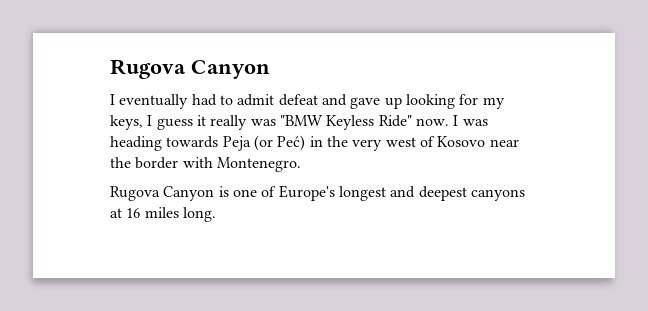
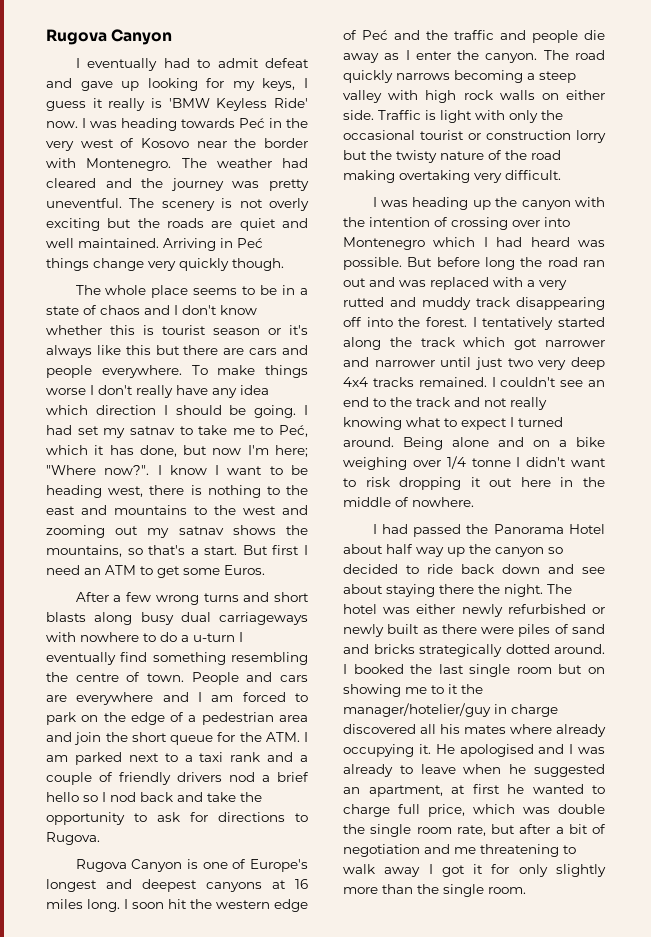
- I eventually had to admit defeat and gave up looking for my keys, I guess it really was "BMW Keyless Ride" now.
+ I eventually had to admit defeat and gave up looking for my keys, I guess it really is 'BMW Keyless Ride' now.
- I was heading towards Peja (or Peć) in the very west of Kosovo near the border with Montenegro.
+ I was heading towards Peć in the very west of Kosovo near the border with Montenegro. The weather had cleared and the journey was pretty uneventful. The scenery is not overly exciting but the roads are quiet and well maintained. Arriving in Peć things change very quickly though.
+ The whole place seems to be in a state of chaos and I don't know whether this is tourist season or it's always like this but there are cars and people everywhere. To make things worse I don't really have any idea which direction I should be going. I had set my satnav to take me to Peć, which it has done, but now I'm here; "Where now?". I know I want to be heading west, there is nothing to the east and mountains to the west and zooming out my satnav shows the mountains, so that's a start. But first I need an ATM to get some Euros.
+ After a few wrong turns and short blasts along busy dual carriageways with nowhere to do a u-turn I eventually find something resembling the centre of town. People and cars are everywhere and I am forced to park on the edge of a pedestrian area and join the short queue for the ATM. I am parked next to a taxi rank and a couple of friendly drivers nod a brief hello so I nod back and take the opportunity to ask for directions to Rugova.
+ I soon hit the western edge of Peć and the traffic and people die away as I enter the canyon. The road quickly narrows becoming a steep valley with high rock walls on either side. Traffic is light with only the occasional tourist or construction lorry but the twisty nature of the road making overtaking very difficult.
+ I was heading up the canyon with the intention of crossing over into Montenegro which I had heard was possible. But before long the road ran out and was replaced with a very rutted and muddy track disappearing off into the forest. I tentatively started along the track which got narrower and narrower until just two very deep 4x4 tracks remained. I couldn't see an end to the track and not really knowing what to expect I turned around. Being alone and on a bike weighing over 1/4 tonne I didn't want to risk dropping it out here in the middle of nowhere.
+ I had passed the Panorama Hotel about half way up the canyon so decided to ride back down and see about staying there the night. The hotel was either newly refurbished or newly built as there were piles of sand and bricks strategically dotted around. I booked the last single room but on showing me to it the manager/hotelier/guy in charge discovered all his mates where already occupying it. He apologised and I was already to leave when he suggested an apartment, at first he wanted to charge full price, which was double the single room rate, but after a bit of negotiation and me threatening to walk away I got it for only slightly more than the single room.

